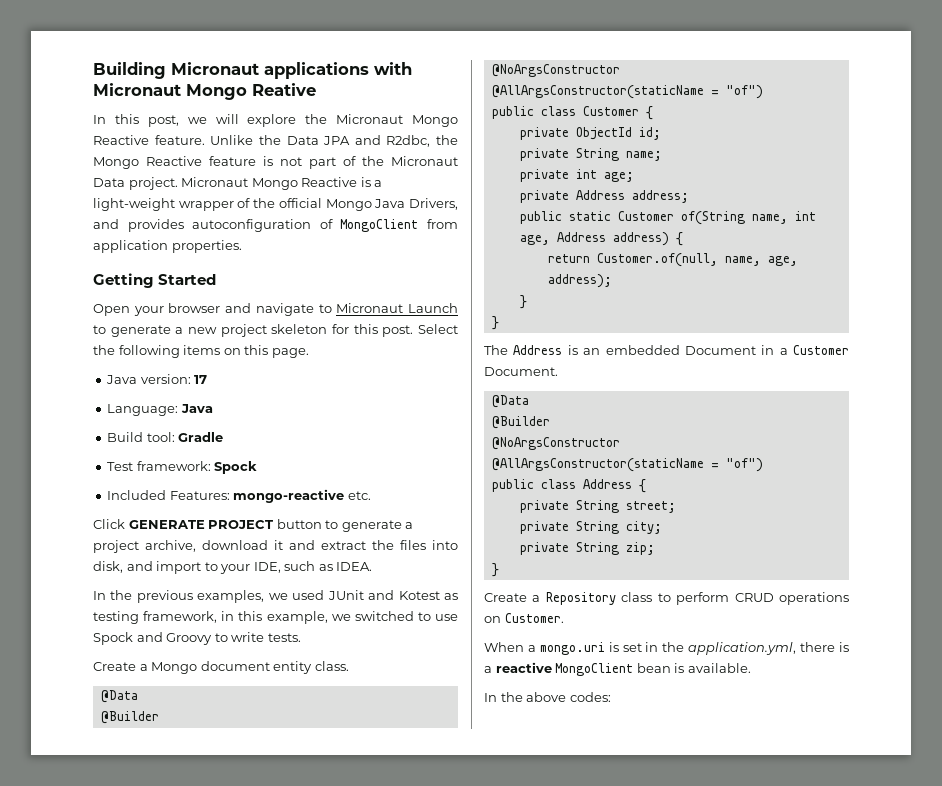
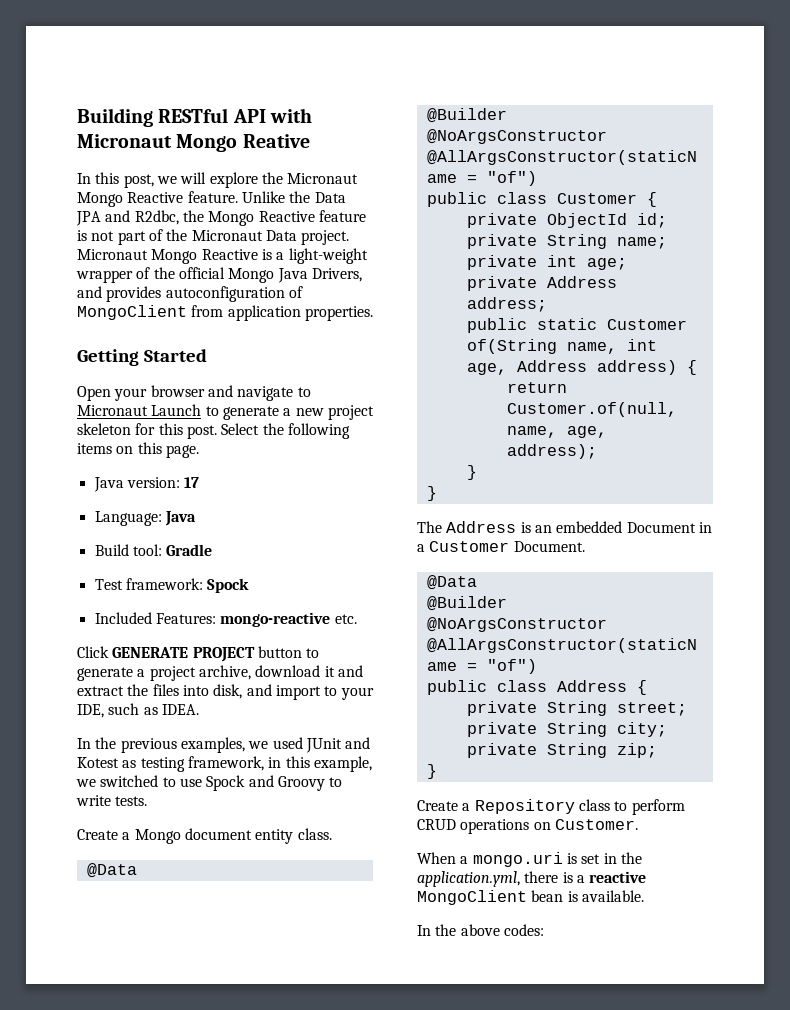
- Building Micronaut applications with Micronaut Mongo Reative
+ Building RESTful API with Micronaut Mongo Reative

